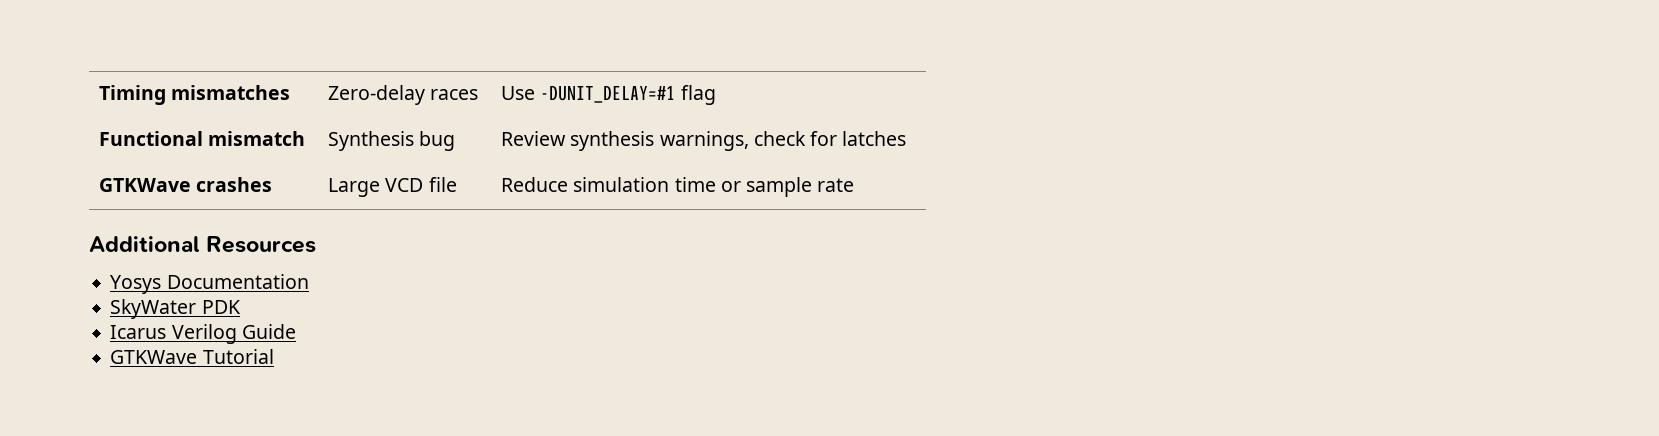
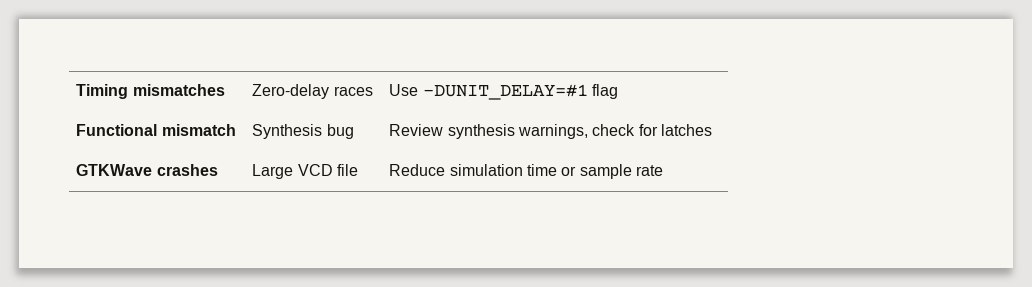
- Additional Resources
- Yosys Documentation
- SkyWater PDK
- Icarus Verilog Guide
- GTKWave Tutorial

